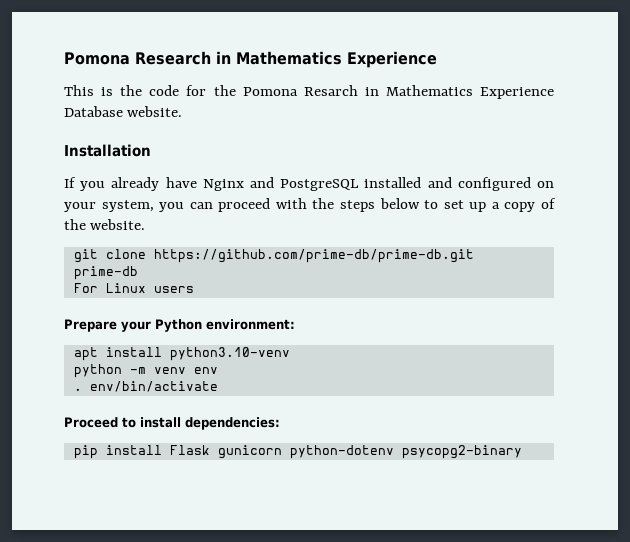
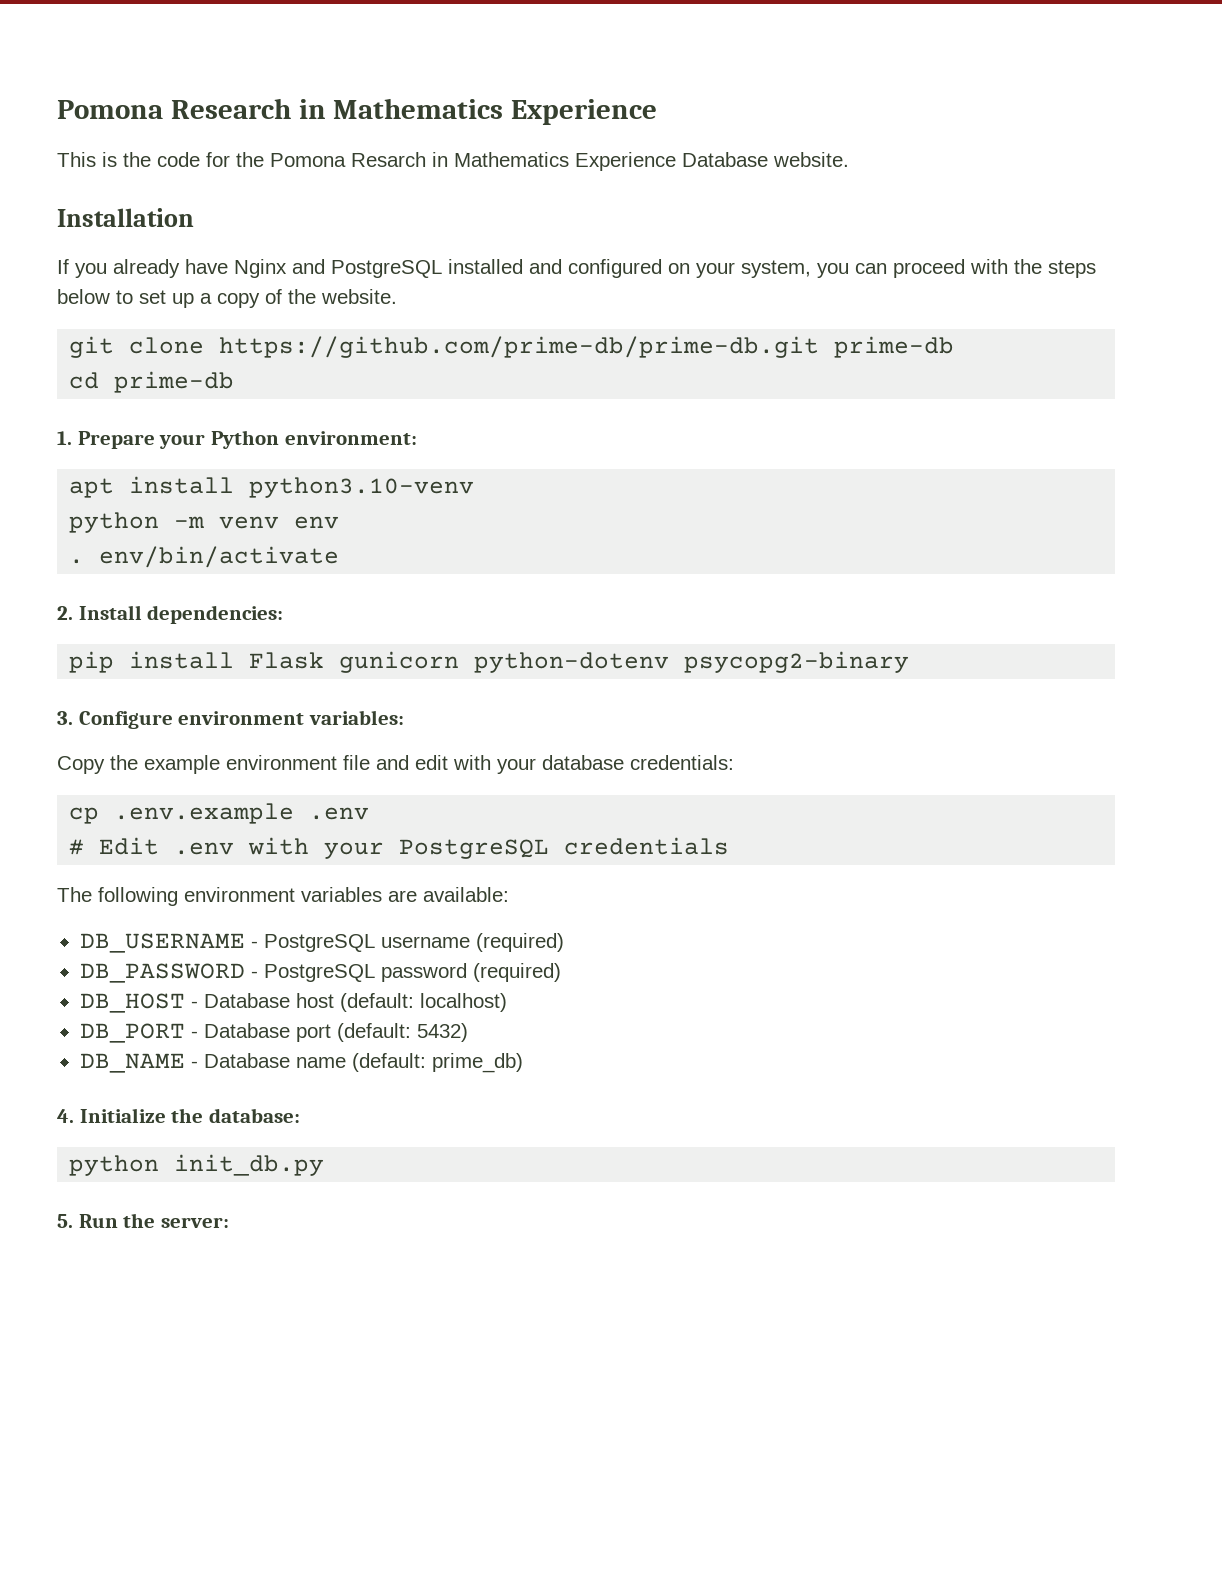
- For Linux users
- Prepare your Python environment:
+ cd prime-db
+ 1. Prepare your Python environment:
- Proceed to install dependencies:
+ 2. Install dependencies:
+ 3. Configure environment variables:
+ Copy the example environment file and edit with your database credentials:
+ cp .env.example .env
+ # Edit .env with your PostgreSQL credentials
+ The following environment variables are available:
+ DB_USERNAME - PostgreSQL username (required)
+ DB_PASSWORD - PostgreSQL password (required)
+ DB_HOST - Database host (default: localhost)
+ DB_PORT - Database port (default: 5432)
+ DB_NAME - Database name (default: prime_db)
+ 4. Initialize the database:
+ python init_db.py
+ 5. Run the server:

